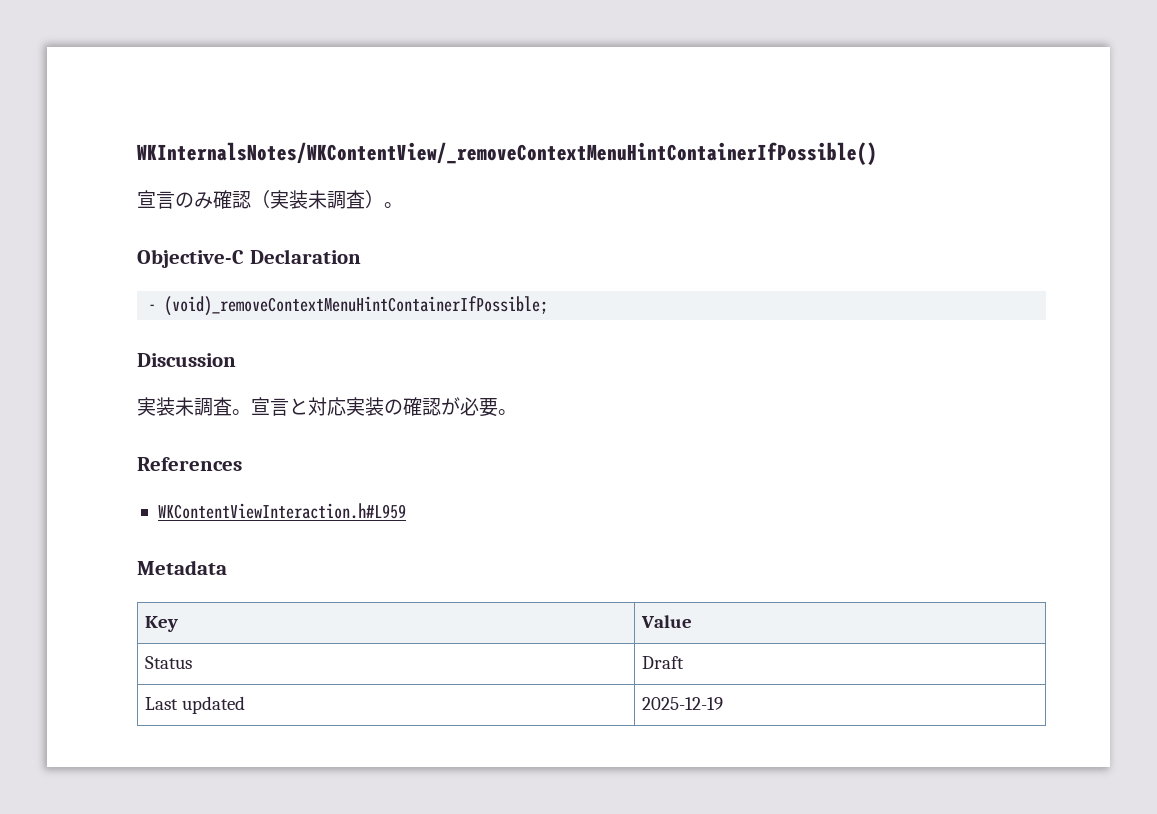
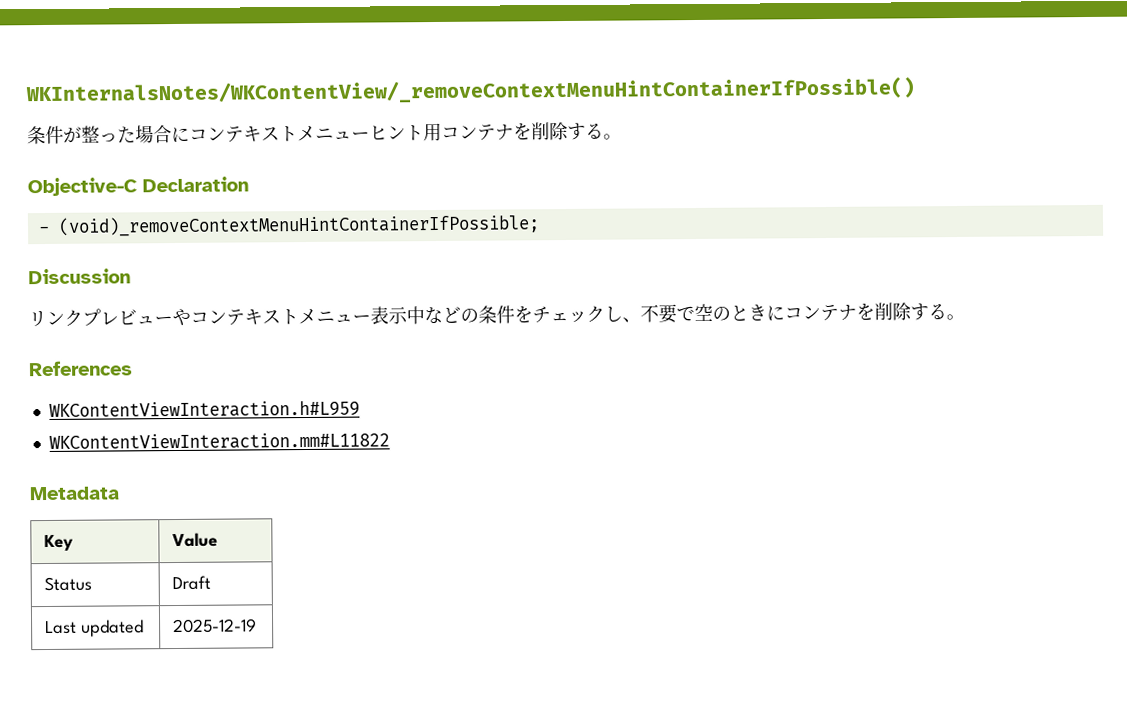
- 宣言のみ確認（実装未調査）。
+ 条件が整った場合にコンテキストメニューヒント用コンテナを削除する。
- 実装未調査。宣言と対応実装の確認が必要。
+ リンクプレビューやコンテキストメニュー表示中などの条件をチェックし、不要で空のときにコンテナを削除する。
+ WKContentViewInteraction.mm#L11822

